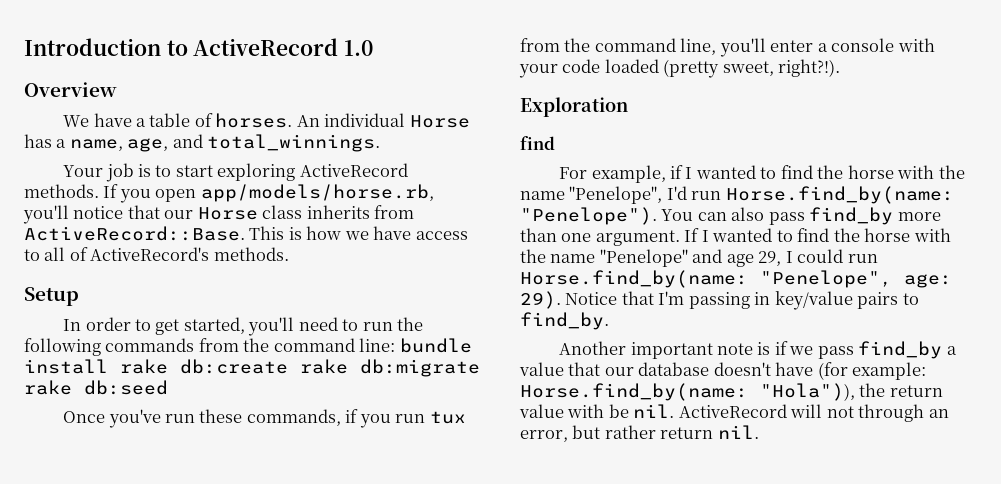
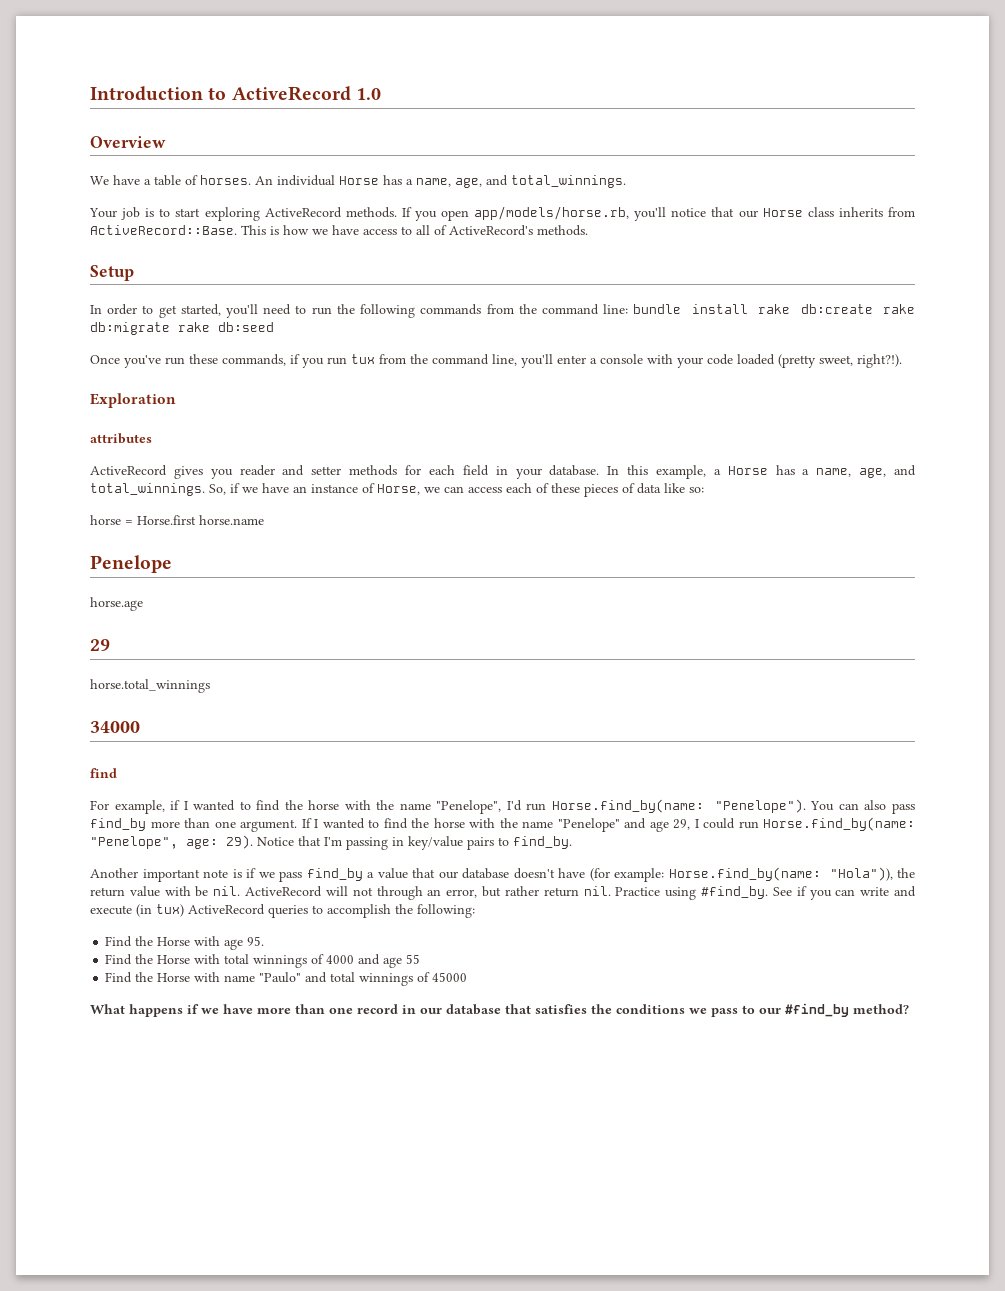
+ attributes
+ ActiveRecord gives you reader and setter methods for each field in your database. In this example, a Horse has a name, age, and total_winnings. So, if we have an instance of Horse, we can access each of these pieces of data like so:
+ horse = Horse.first horse.name
+ Penelope
+ horse.age
+ 29
+ horse.total_winnings
+ 34000
+ Practice using #find_by. See if you can write and execute (in tux) ActiveRecord queries to accomplish the following:
+ Find the Horse with age 95.
+ Find the Horse with total winnings of 4000 and age 55
+ Find the Horse with name "Paulo" and total winnings of 45000
+ What happens if we have more than one record in our database that satisfies the conditions we pass to our #find_by method?

